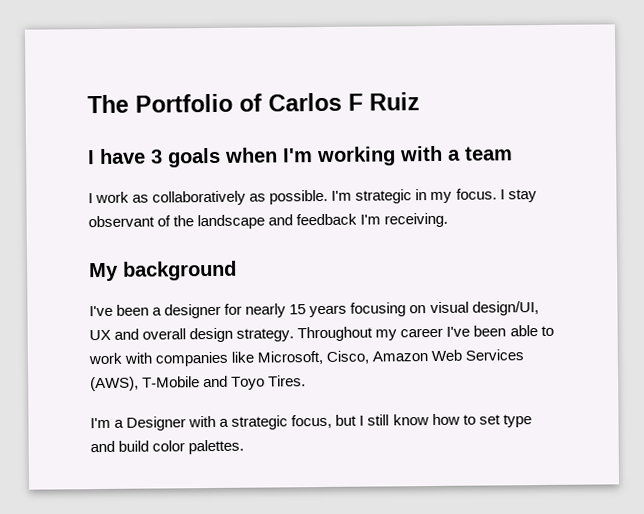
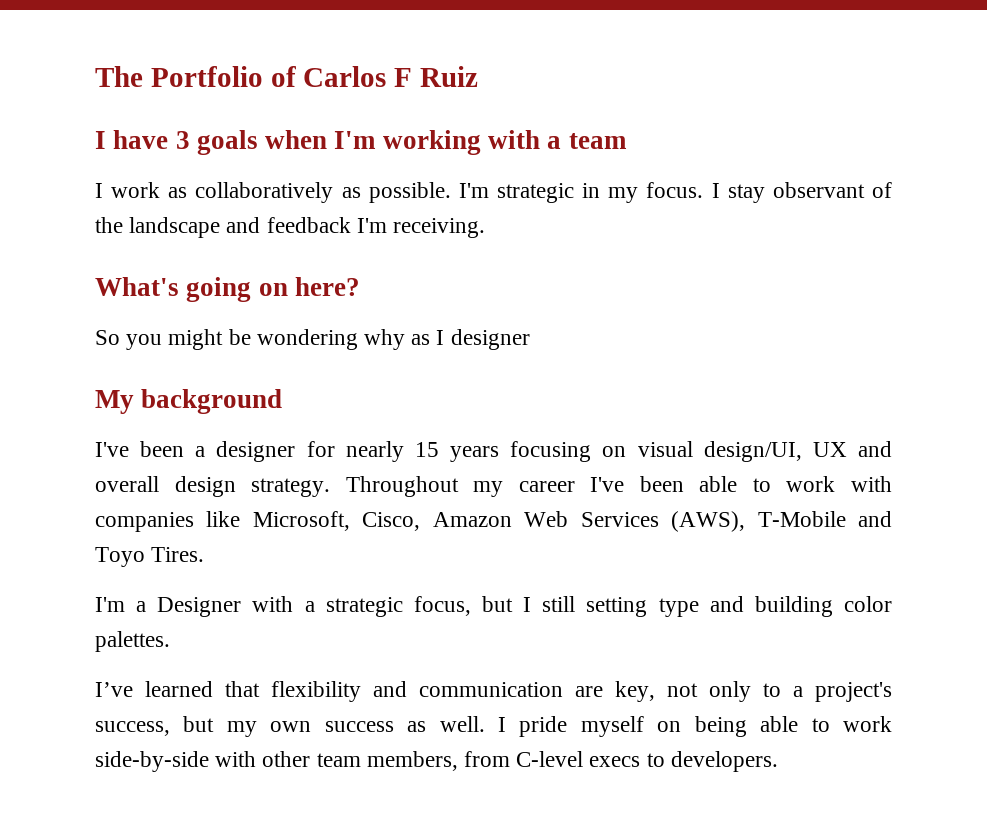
+ What's going on here?
+ So you might be wondering why as I designer
- I'm a Designer with a strategic focus, but I still know how to set type and build color palettes.
+ I'm a Designer with a strategic focus, but I still setting type and building color palettes.
+ I’ve learned that flexibility and communication are key, not only to a project's success, but my own success as well. I pride myself on being able to work side-by-side with other team members, from C-level execs to developers.

